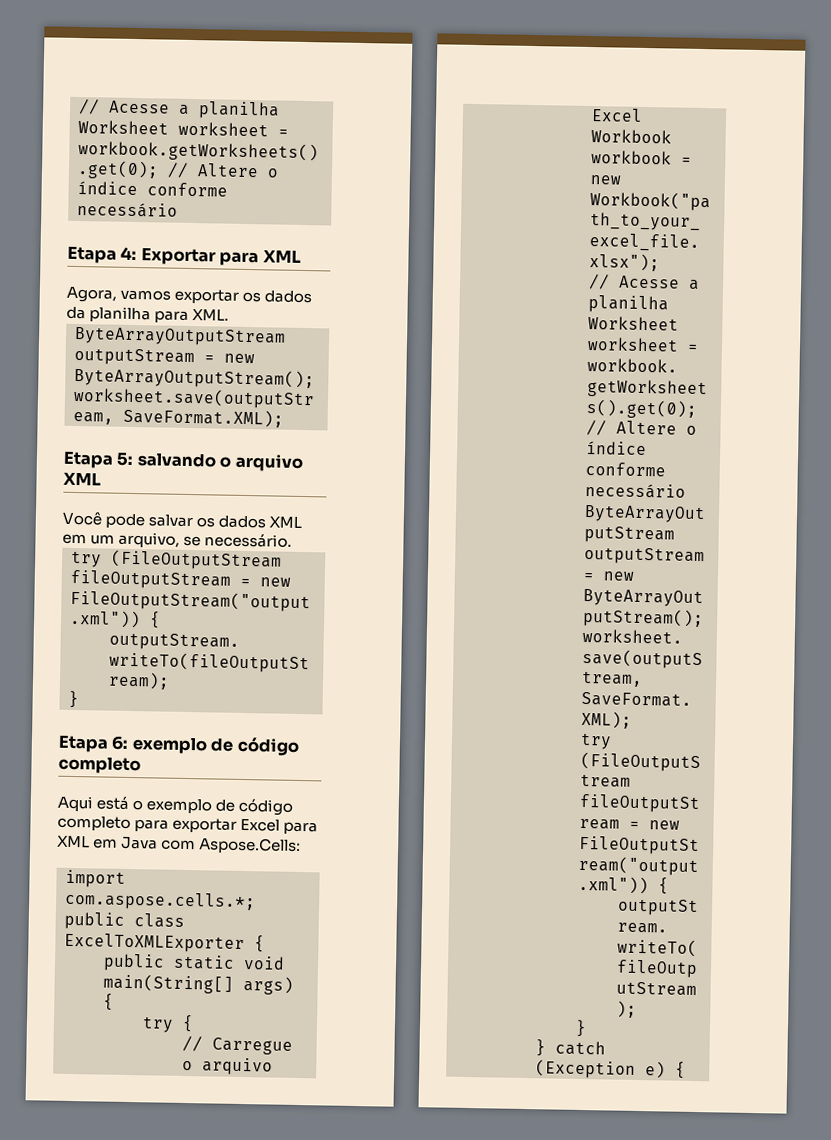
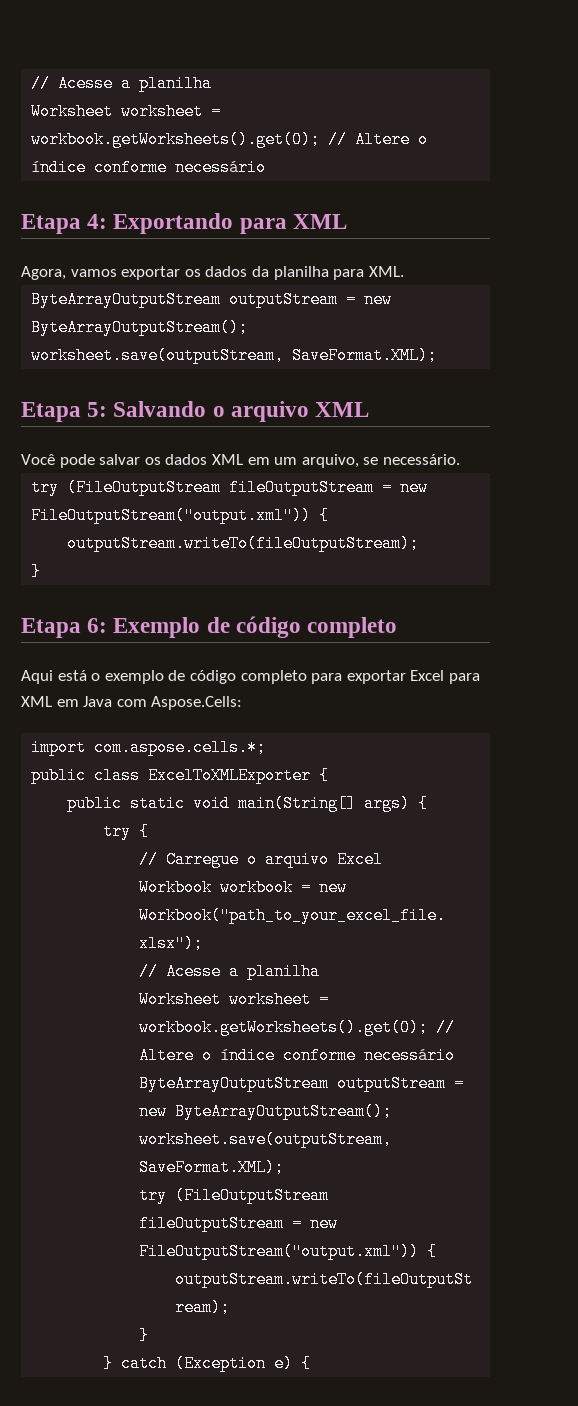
- Etapa 4: Exportar para XML
+ Etapa 4: Exportando para XML
- Etapa 5: salvando o arquivo XML
+ Etapa 5: Salvando o arquivo XML
- Etapa 6: exemplo de código completo
+ Etapa 6: Exemplo de código completo

